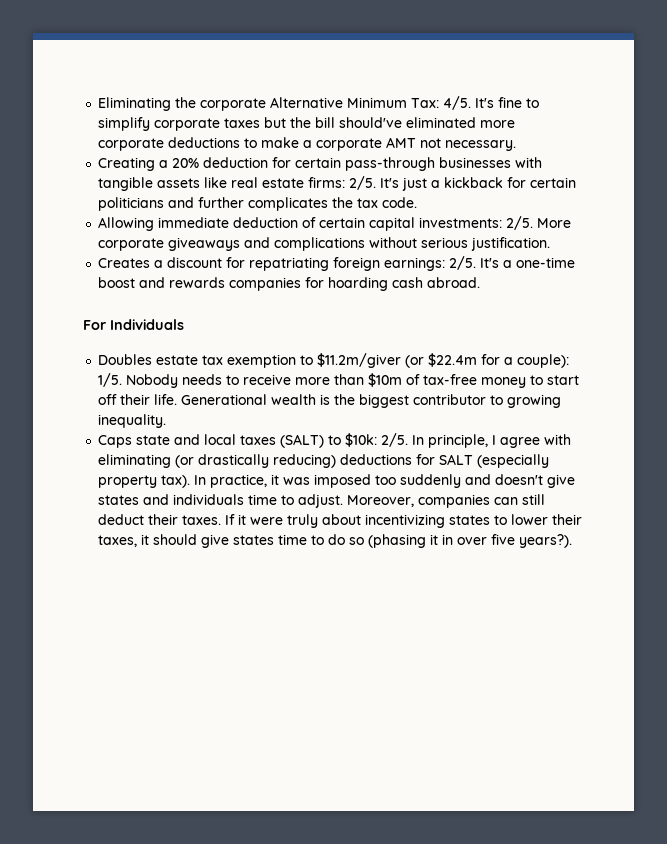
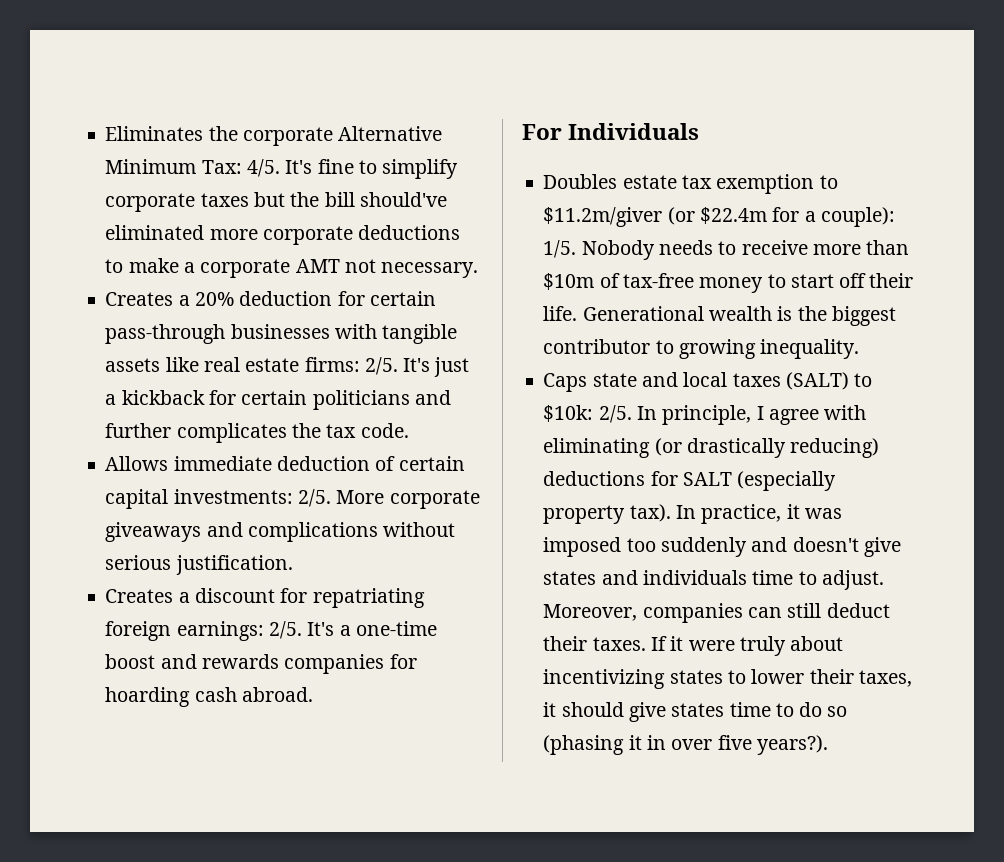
- Eliminating the corporate Alternative Minimum Tax: 4/5.
+ Eliminates the corporate Alternative Minimum Tax: 4/5.
- Creating a 20% deduction for certain pass-through businesses with tangible assets like real estate firms: 2/5.
+ Creates a 20% deduction for certain pass-through businesses with tangible assets like real estate firms: 2/5.
- Allowing immediate deduction of certain capital investments: 2/5.
+ Allows immediate deduction of certain capital investments: 2/5.

